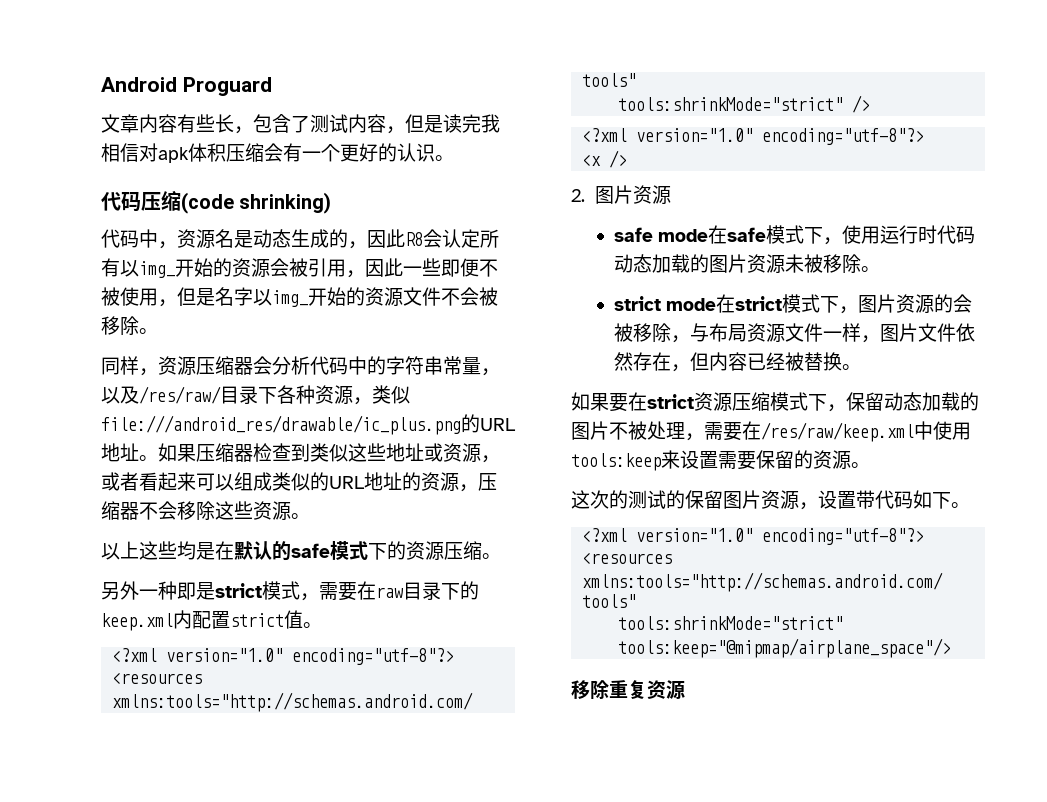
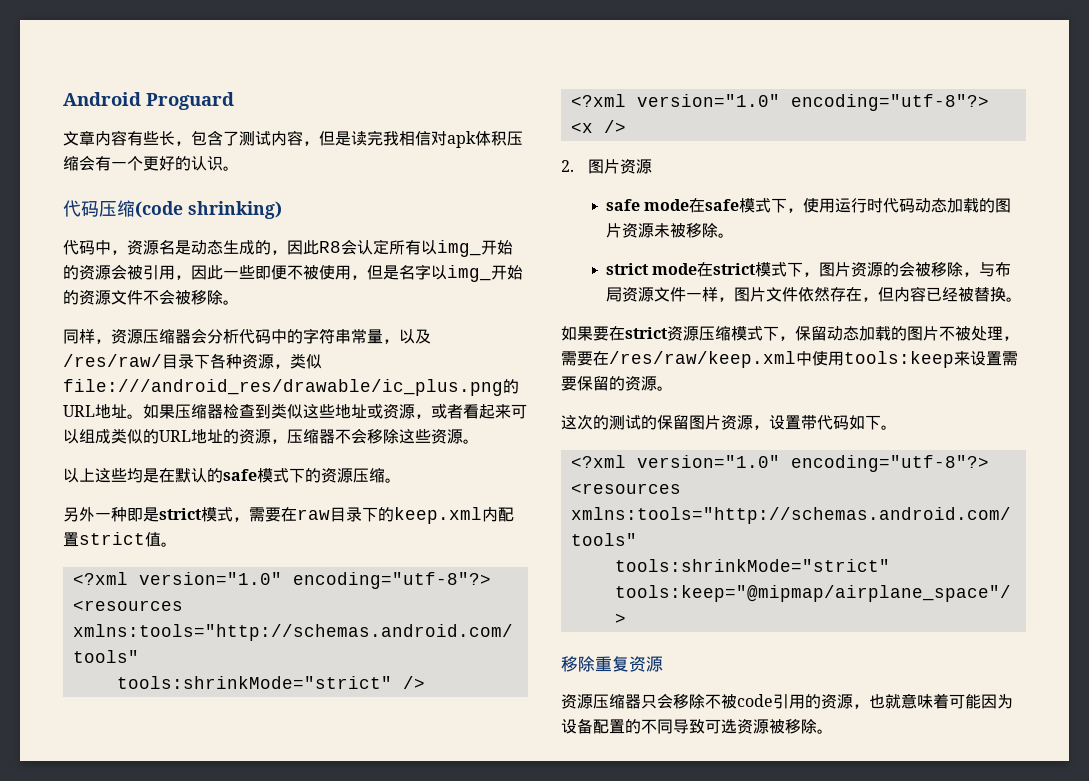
+ 资源压缩器只会移除不被code引用的资源，也就意味着可能因为设备配置的不同导致可选资源被移除。

